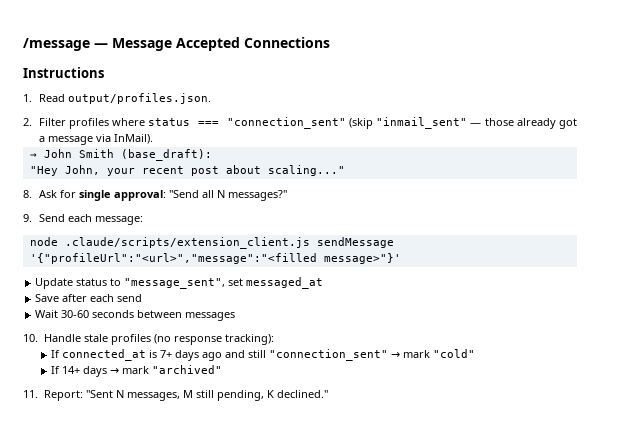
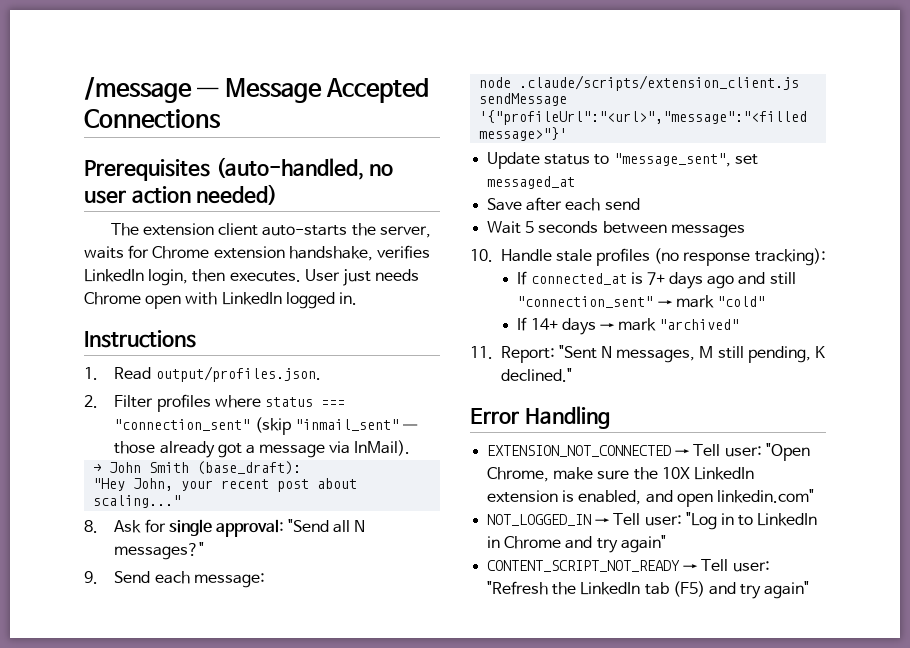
+ Prerequisites (auto-handled, no user action needed)
+ The extension client auto-starts the server, waits for Chrome extension handshake, verifies LinkedIn login, then executes. User just needs Chrome open with LinkedIn logged in.
- Wait 30-60 seconds between messages
+ Wait 5 seconds between messages
+ Error Handling
+ EXTENSION_NOT_CONNECTED → Tell user: "Open Chrome, make sure the 10X LinkedIn extension is enabled, and open linkedin.com"
+ NOT_LOGGED_IN → Tell user: "Log in to LinkedIn in Chrome and try again"
+ CONTENT_SCRIPT_NOT_READY → Tell user: "Refresh the LinkedIn tab (F5) and try again"

